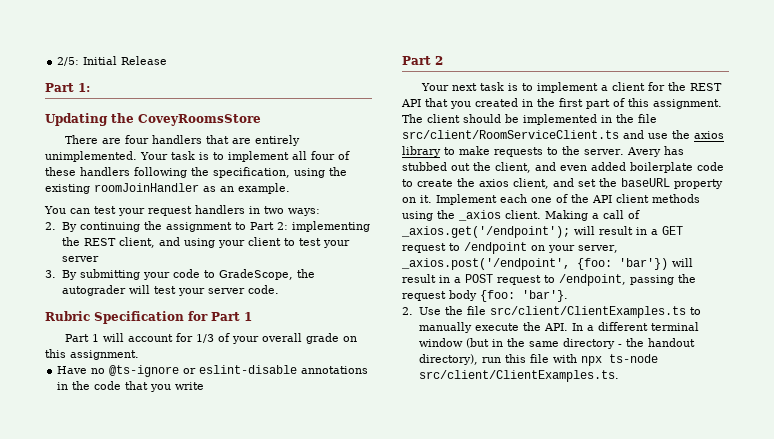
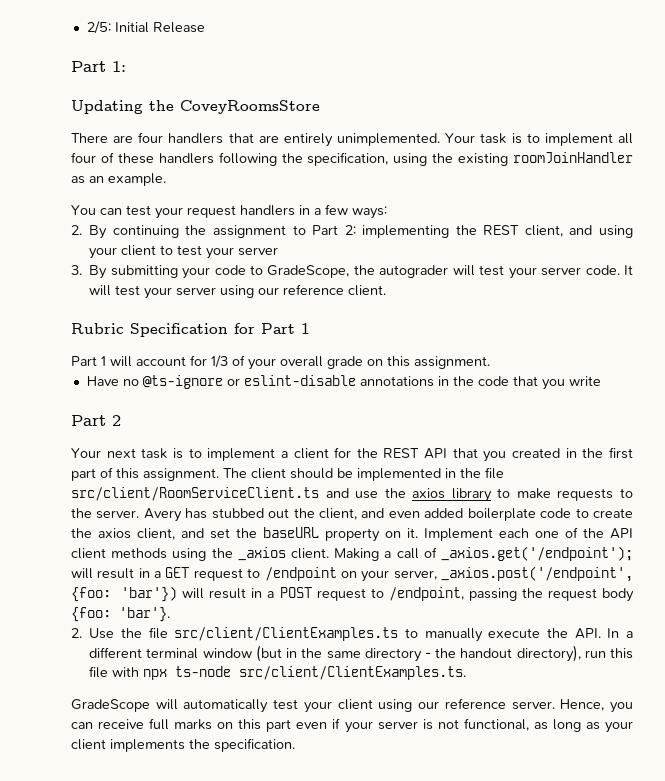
- You can test your request handlers in two ways:
+ You can test your request handlers in a few ways:
+ It will test your server using our reference client.
+ GradeScope will automatically test your client using our reference server. Hence, you can receive full marks on this part even if your server is not functional, as long as your client implements the specification.

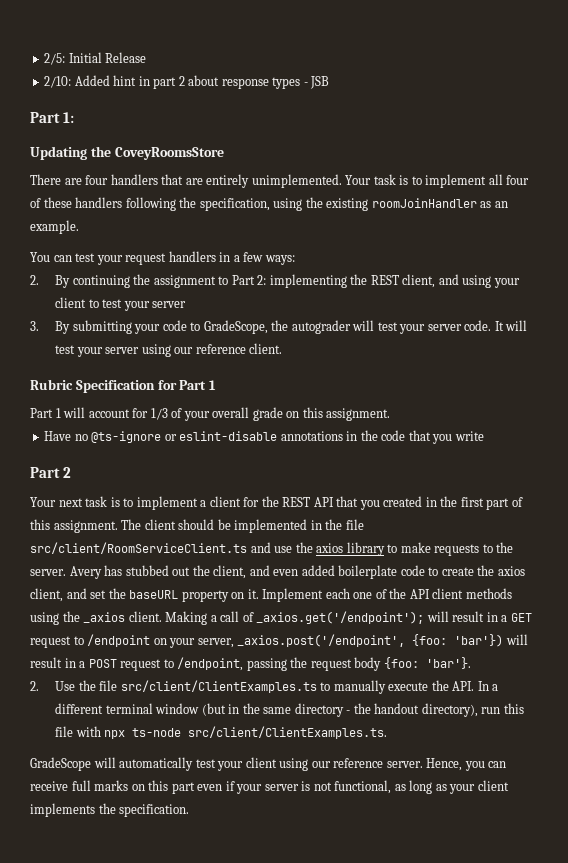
+ 2/10: Added hint in part 2 about response types - JSB

